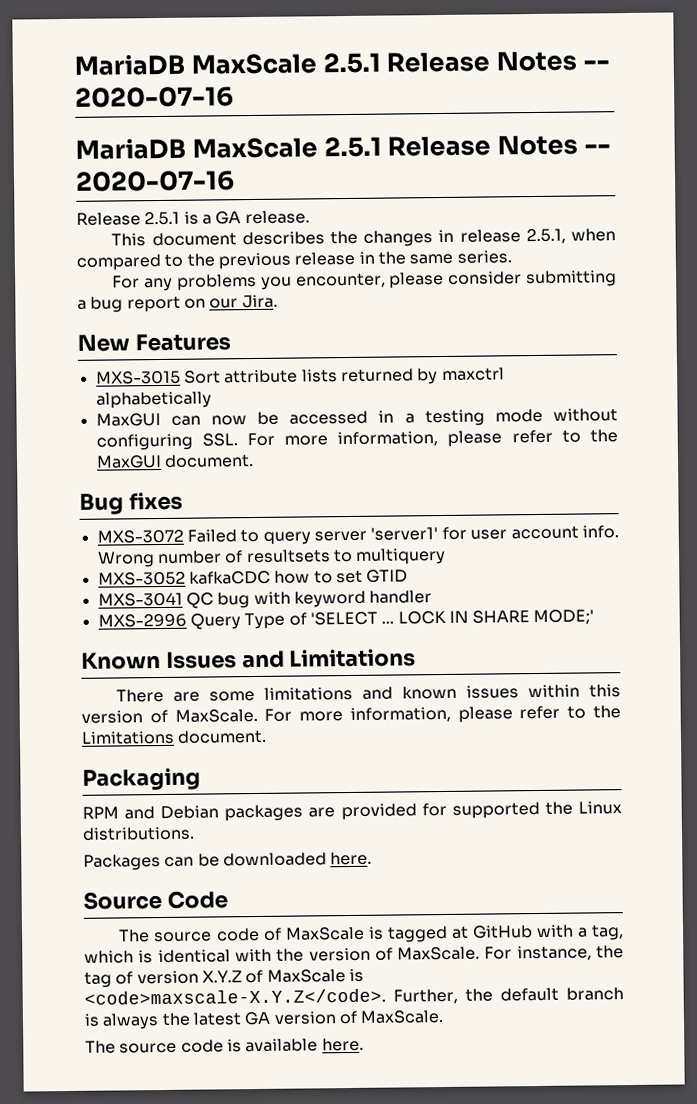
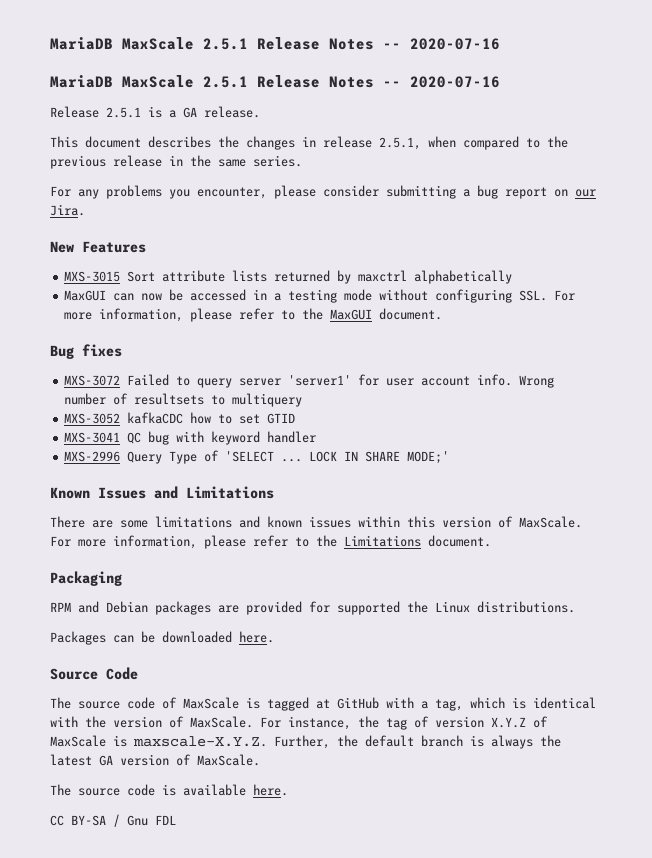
- For instance, the tag of version X.Y.Z of MaxScale is <code>maxscale-X.Y.Z</code>. Further, the default branch is always the latest GA version of MaxScale.
+ For instance, the tag of version X.Y.Z of MaxScale is maxscale-X.Y.Z. Further, the default branch is always the latest GA version of MaxScale.
+ CC BY-SA / Gnu FDL

